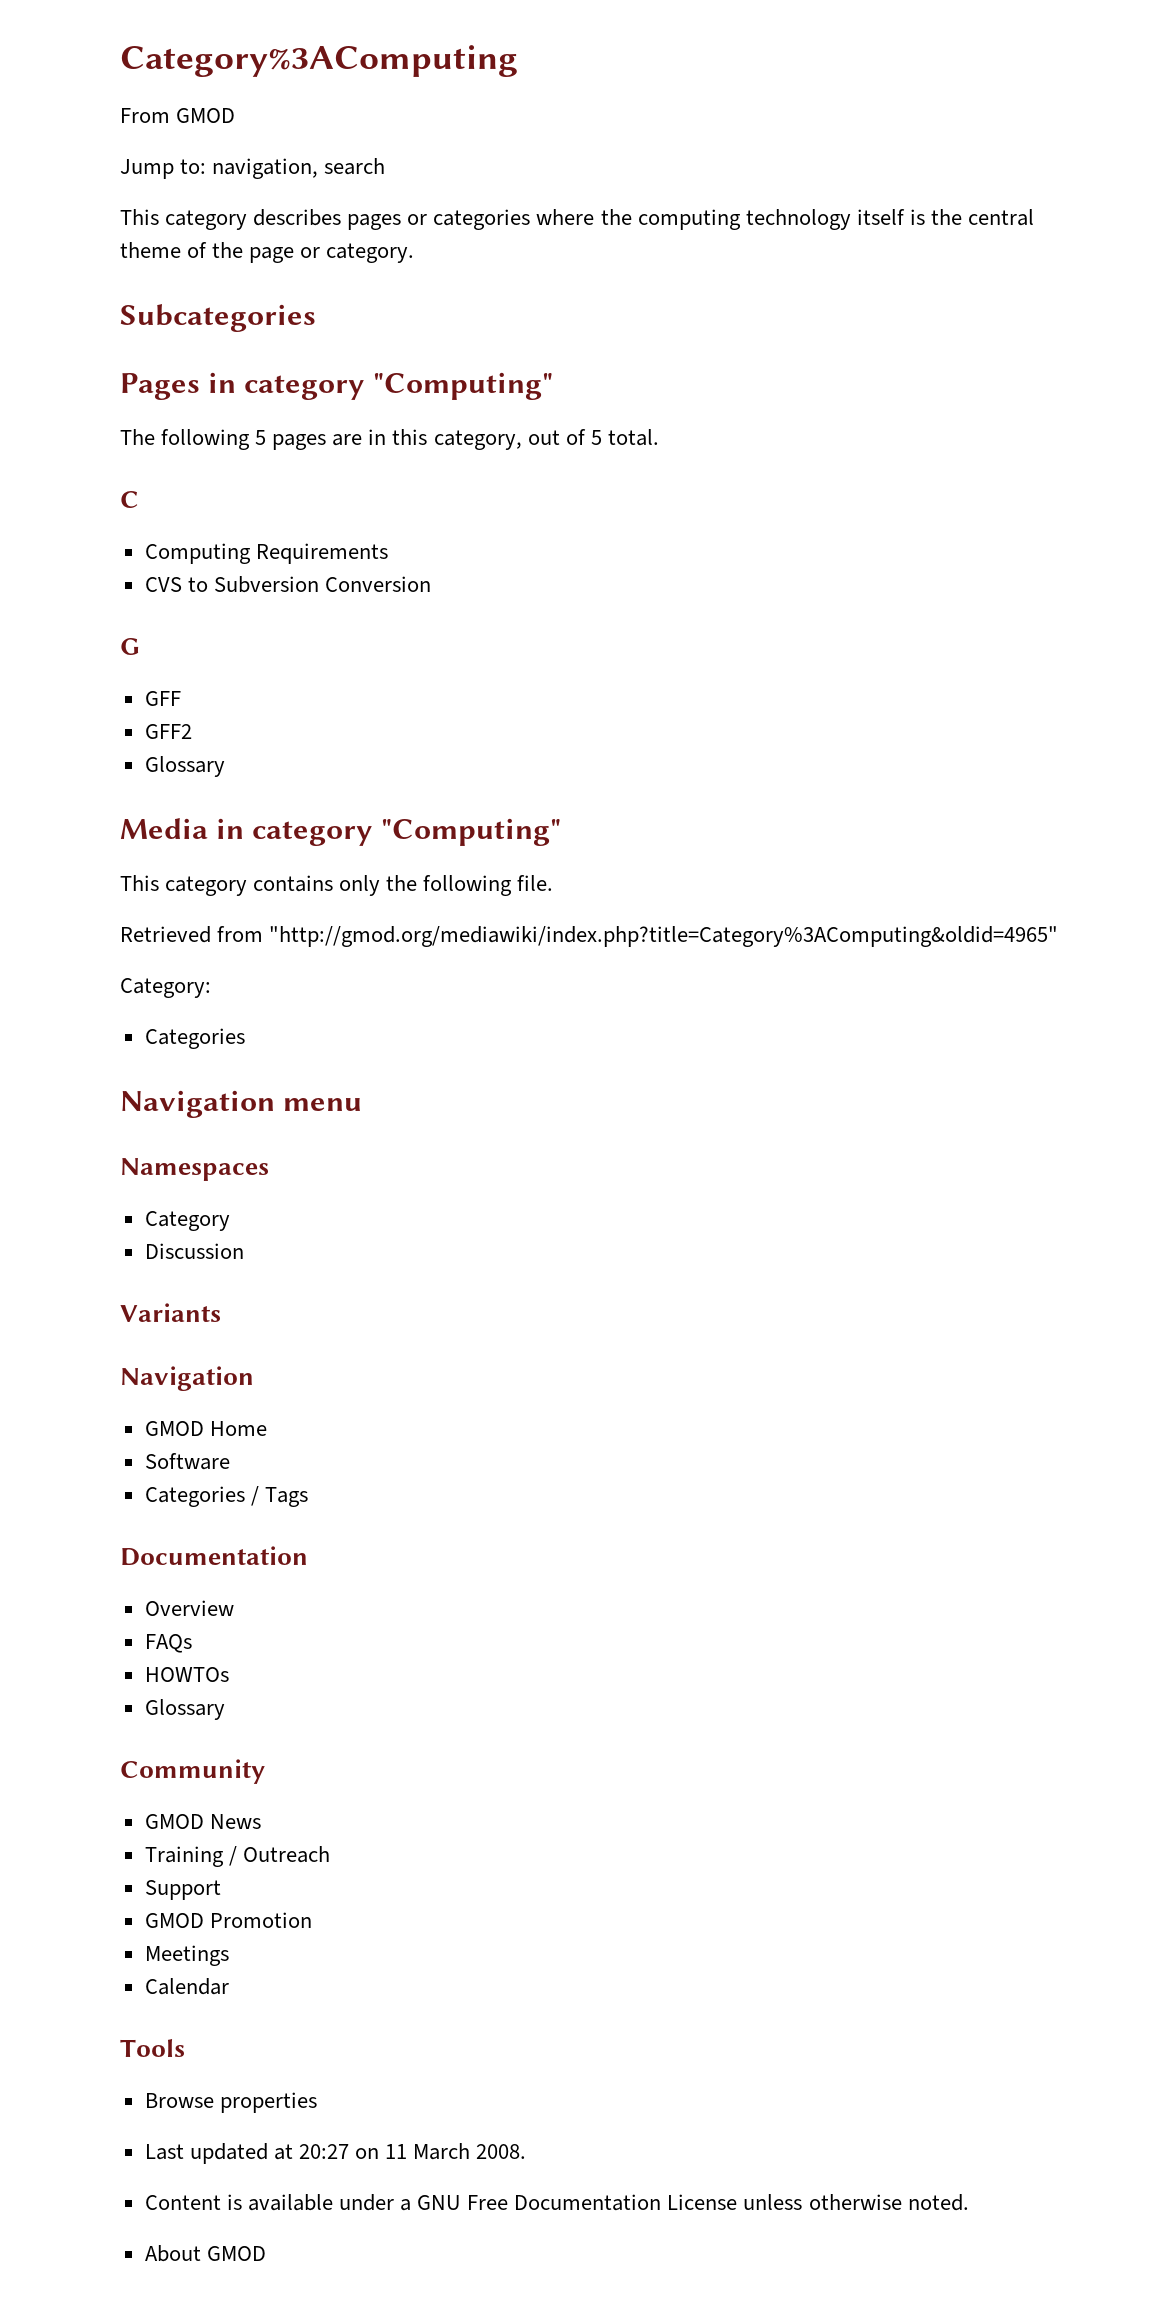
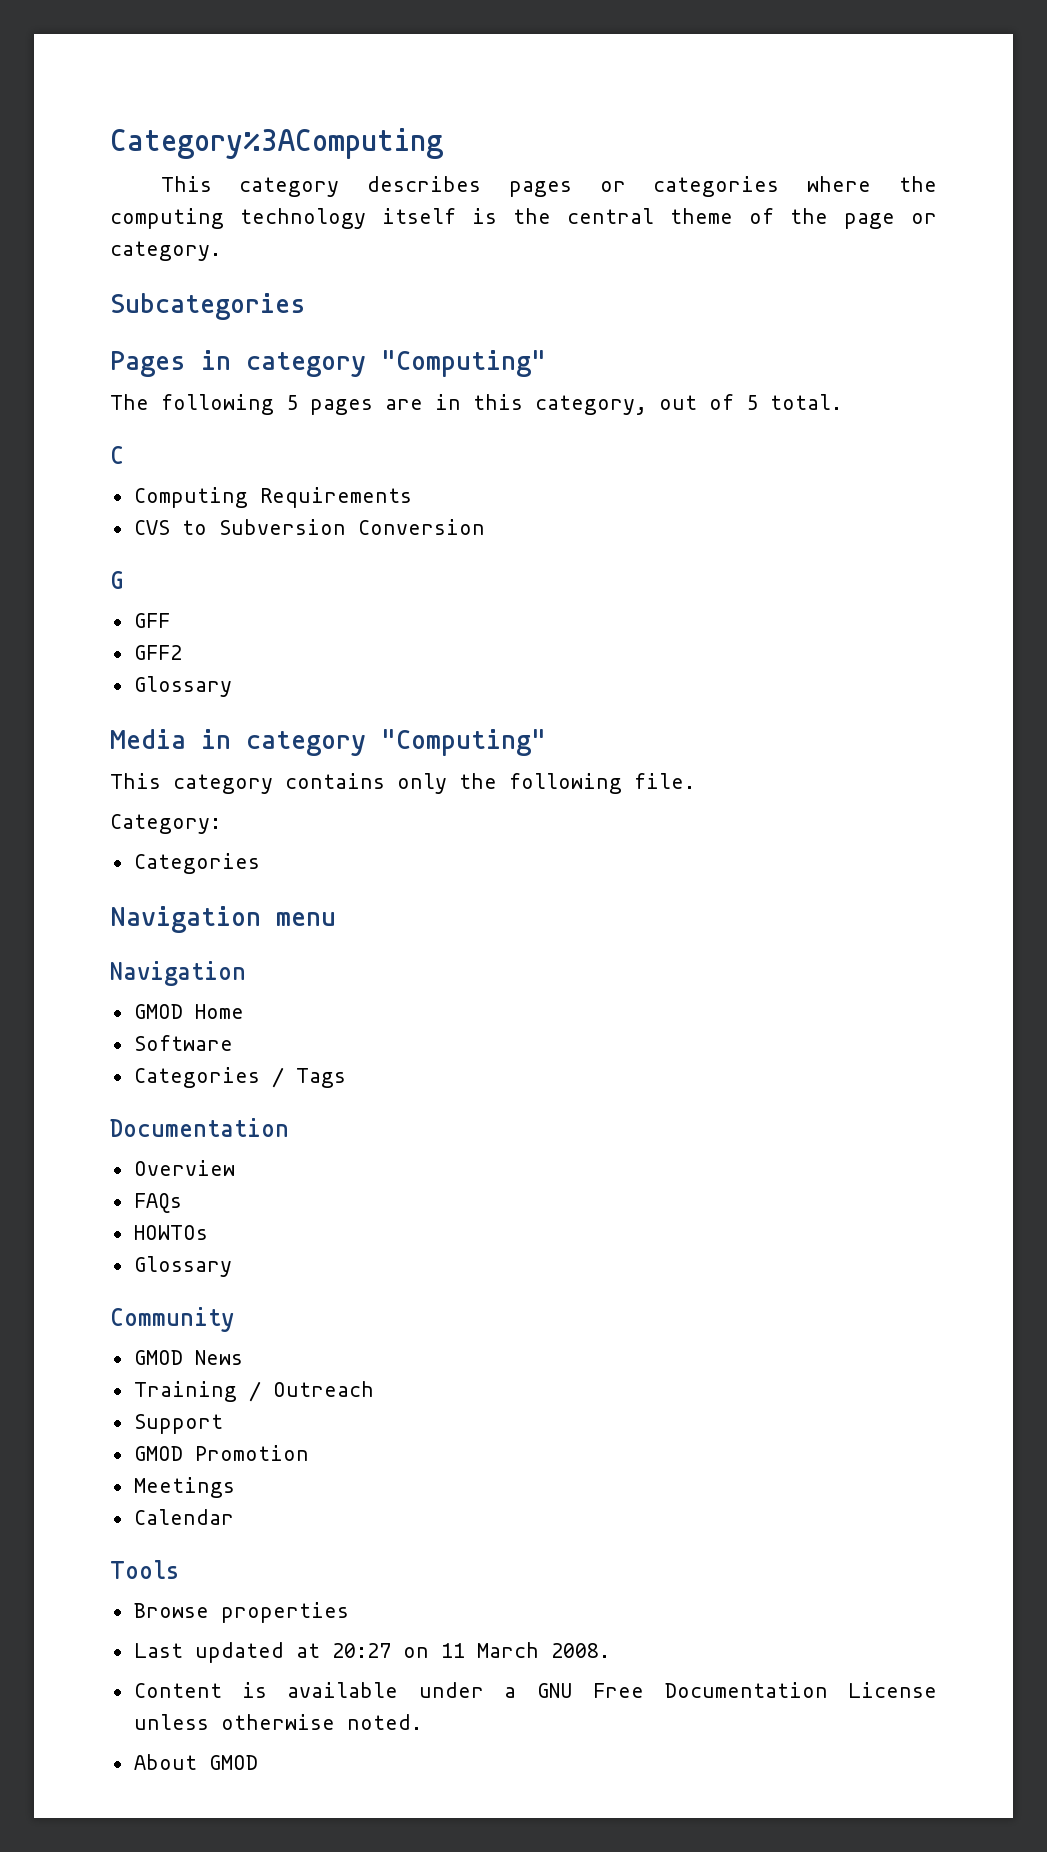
- From GMOD
- Jump to: navigation, search
- Retrieved from "http://gmod.org/mediawiki/index.php?title=Category%3AComputing&oldid=4965"
- Namespaces
- Category
- Discussion
- Variants

